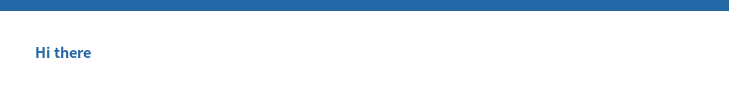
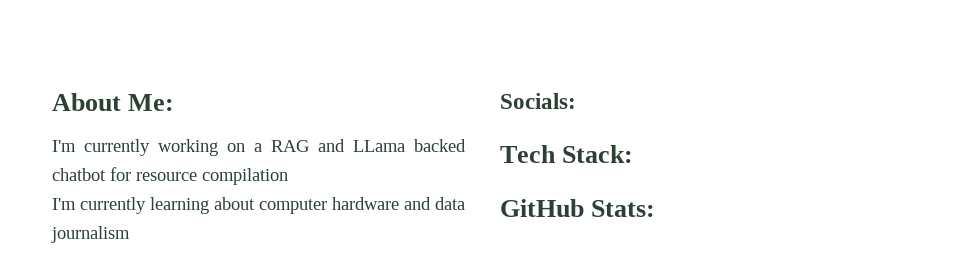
- Hi there
+ About Me:
+ I'm currently working on a RAG and LLama backed chatbot for resource compilation
+ I'm currently learning about computer hardware and data journalism
+ Socials:
+ Tech Stack:
+ GitHub Stats:

